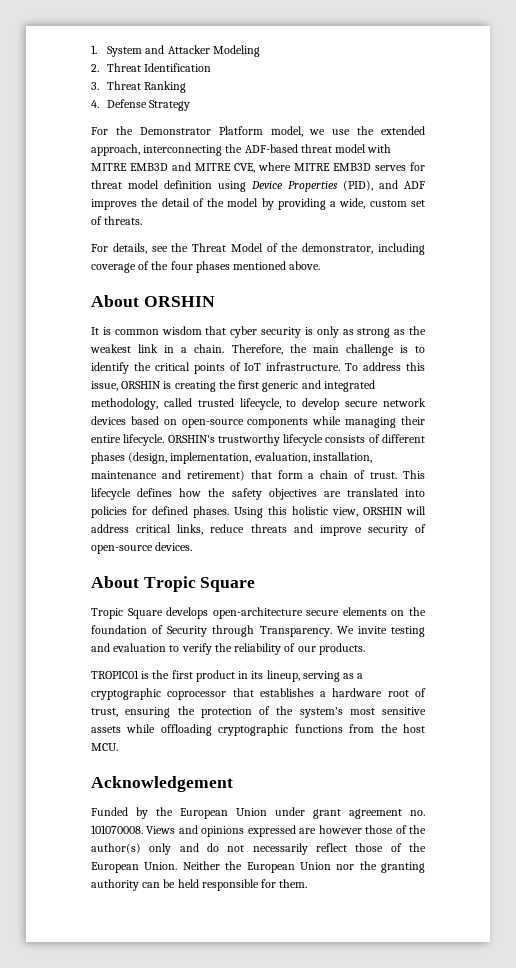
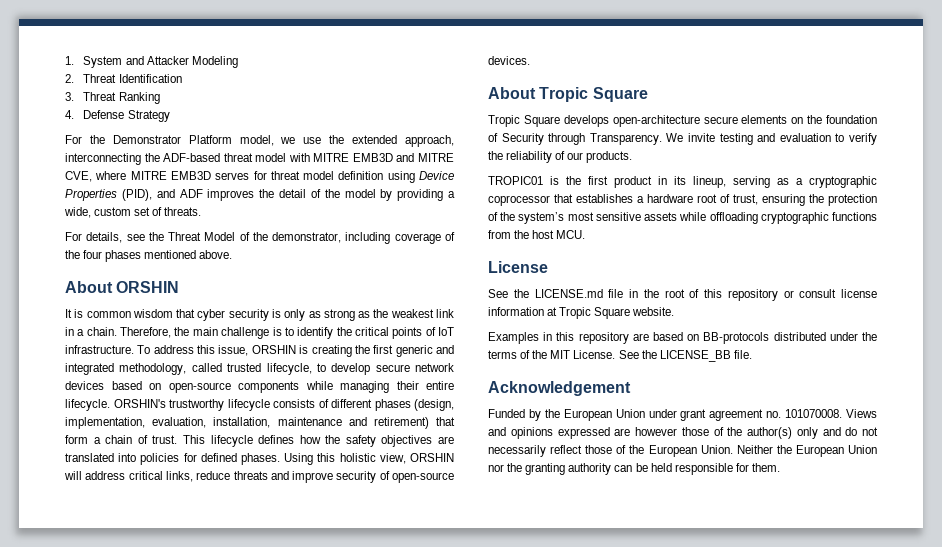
+ License
+ See the LICENSE.md file in the root of this repository or consult license information at Tropic Square website.
+ Examples in this repository are based on BB-protocols distributed under the terms of the MIT License. See the LICENSE_BB file.

